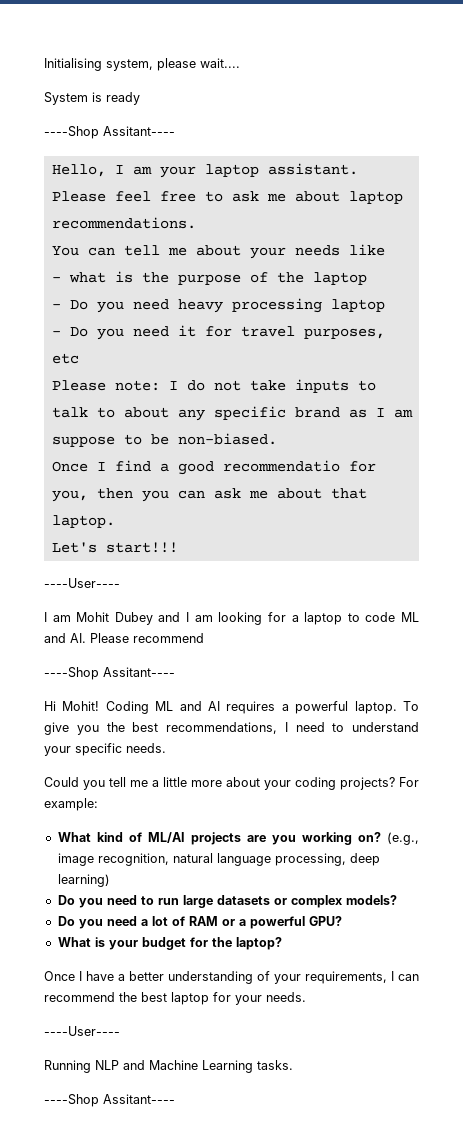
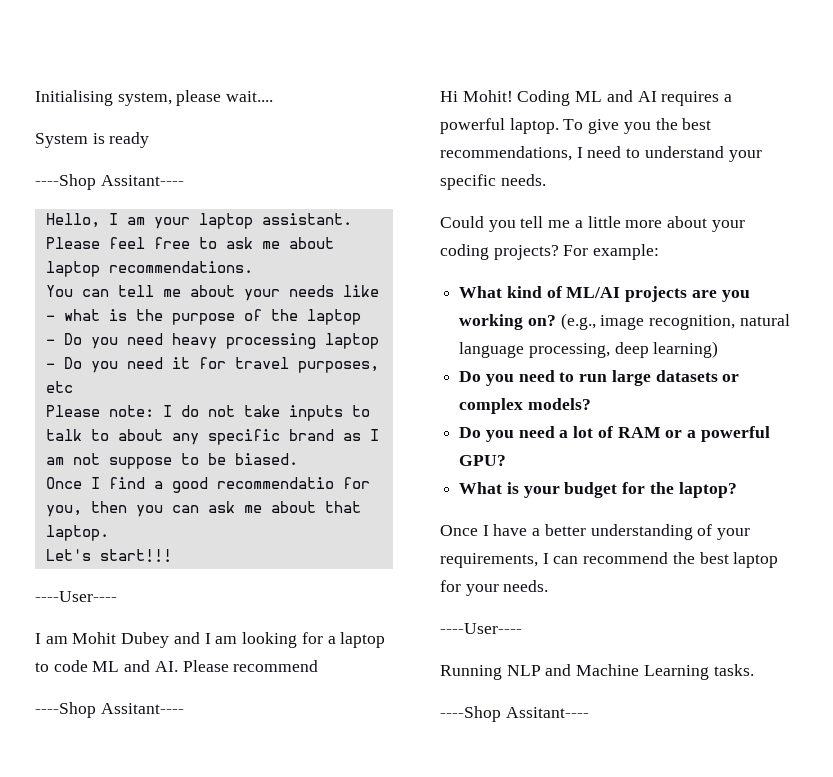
- Please note: I do not take inputs to talk to about any specific brand as I am suppose to be non-biased.
+ Please note: I do not take inputs to talk to about any specific brand as I am not suppose to be biased.

